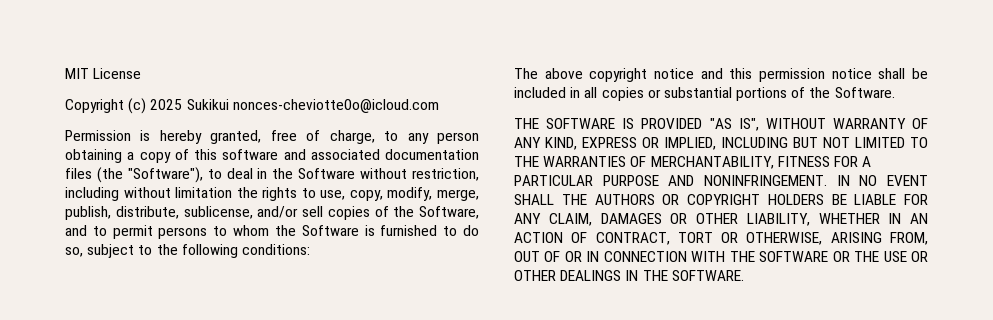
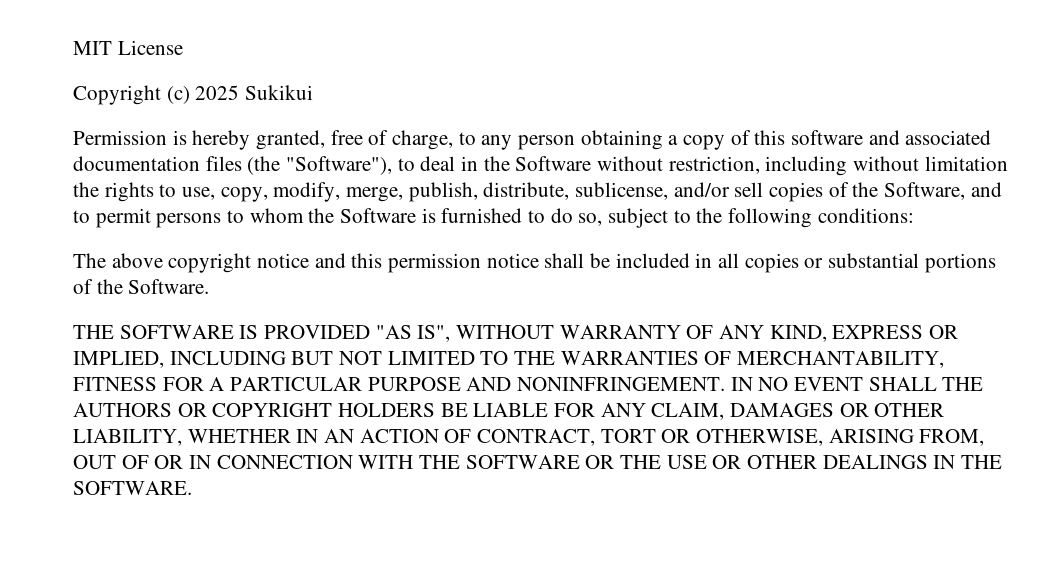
- Copyright (c) 2025 Sukikui nonces-cheviotte0o@icloud.com
+ Copyright (c) 2025 Sukikui

